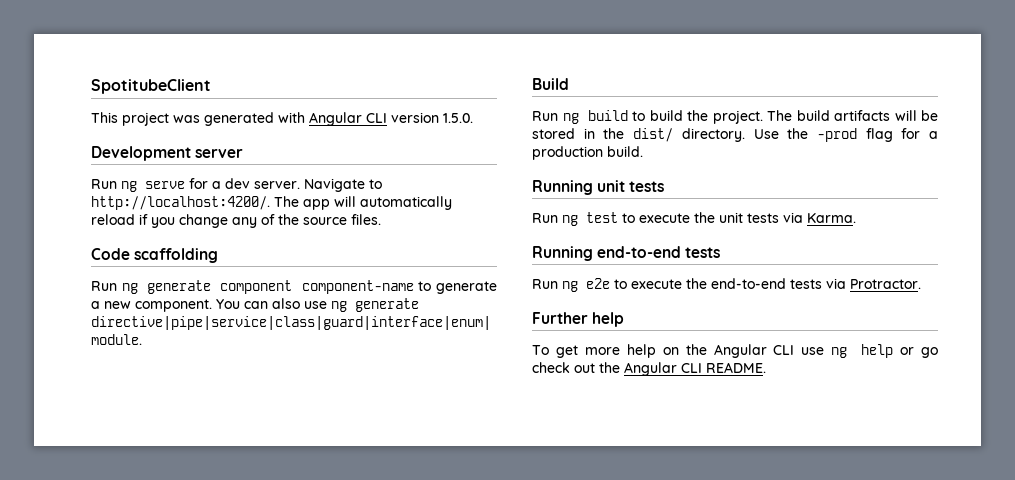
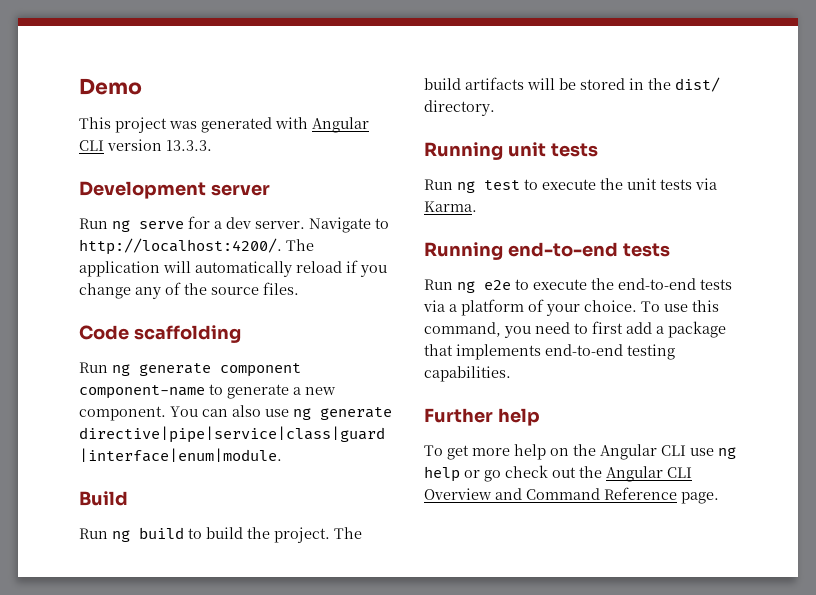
- SpotitubeClient
+ Demo
- This project was generated with Angular CLI version 1.5.0.
+ This project was generated with Angular CLI version 13.3.3.
- The app will automatically reload if you change any of the source files.
+ The application will automatically reload if you change any of the source files.
- Use the -prod flag for a production build.
- Run ng e2e to execute the end-to-end tests via Protractor.
+ Run ng e2e to execute the end-to-end tests via a platform of your choice. To use this command, you need to first add a package that implements end-to-end testing capabilities.
- To get more help on the Angular CLI use ng help or go check out the Angular CLI README.
+ To get more help on the Angular CLI use ng help or go check out the Angular CLI Overview and Command Reference page.

